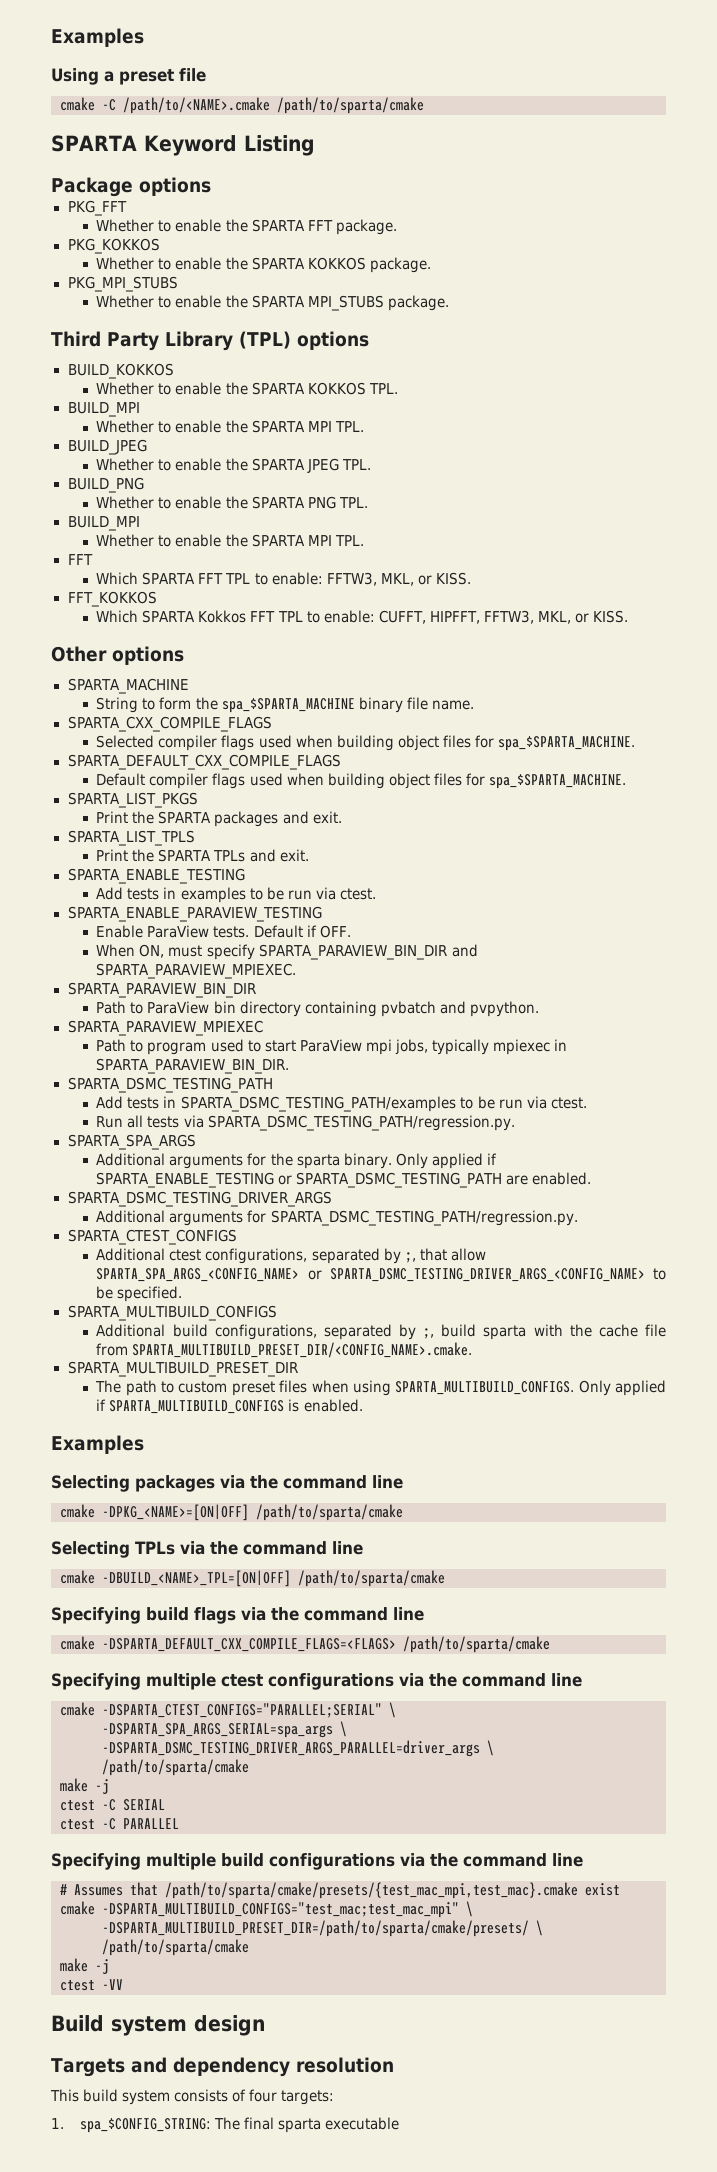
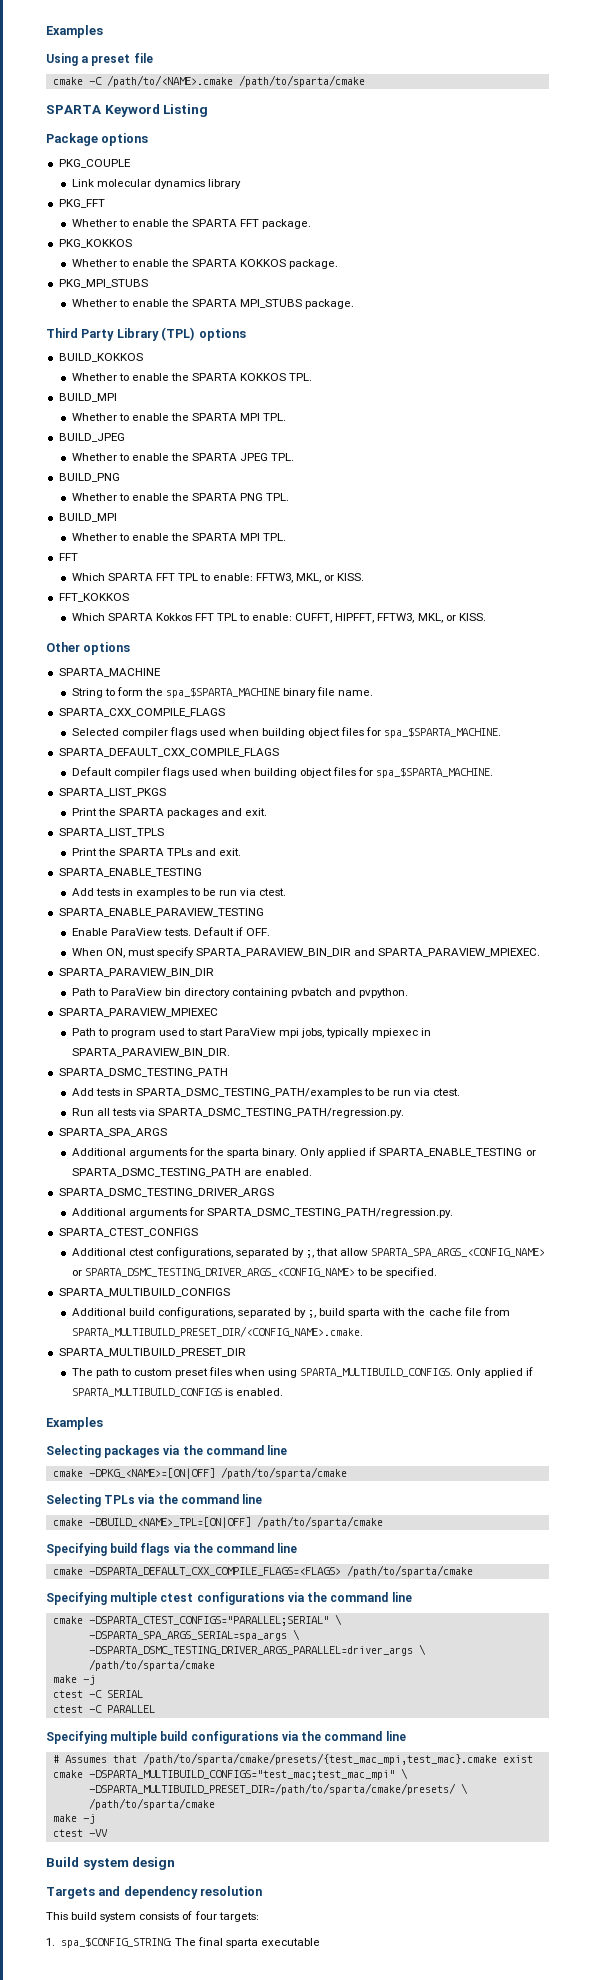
+ PKG_COUPLE
+ Link molecular dynamics library

